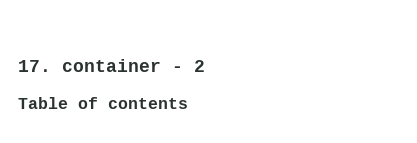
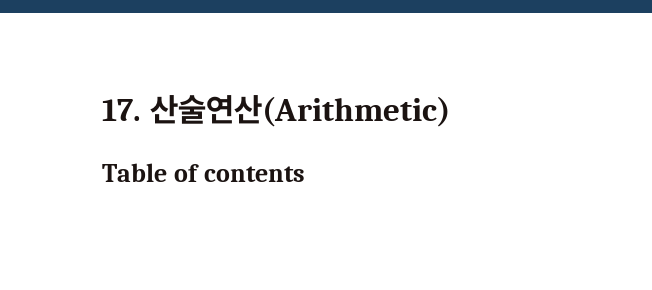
- 17. container - 2
+ 17. 산술연산(Arithmetic)

